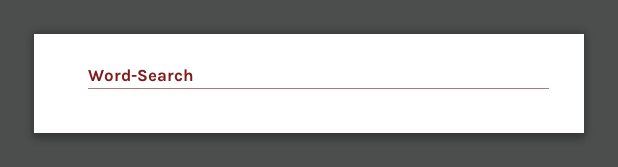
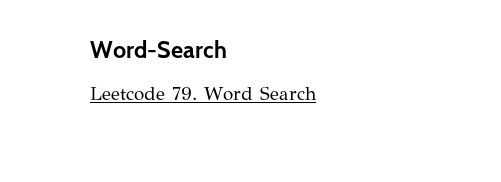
+ Leetcode 79. Word Search

